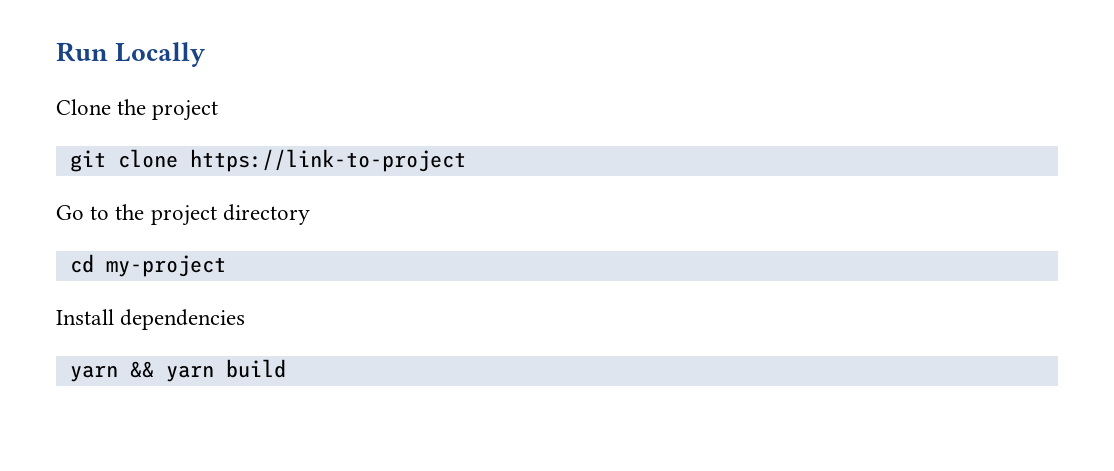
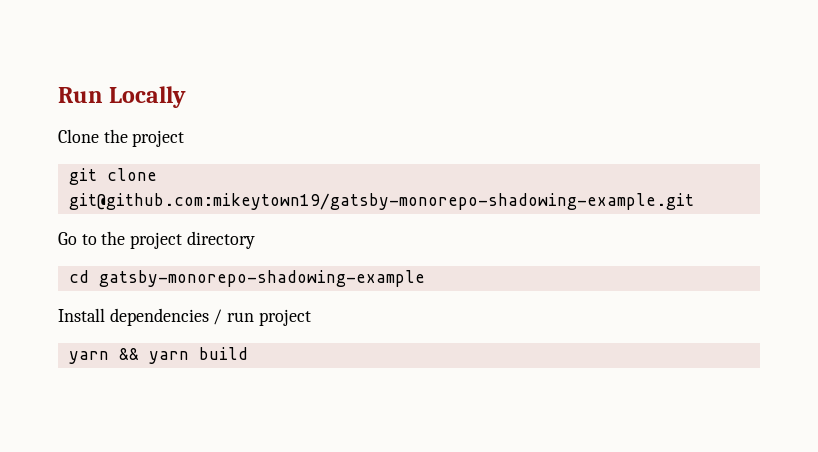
- git clone https://link-to-project
+ git clone git@github.com:mikeytown19/gatsby-monorepo-shadowing-example.git
- cd my-project
+ cd gatsby-monorepo-shadowing-example
- Install dependencies
+ Install dependencies / run project

